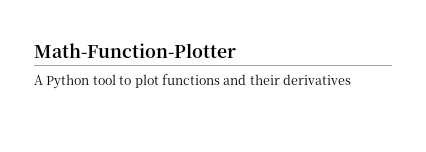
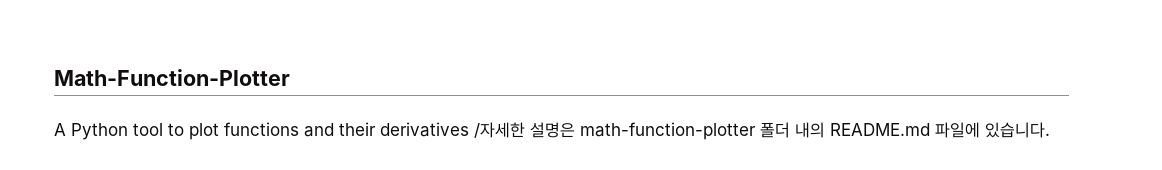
- A Python tool to plot functions and their derivatives
+ A Python tool to plot functions and their derivatives /자세한 설명은 math-function-plotter 폴더 내의 README.md 파일에 있습니다.

